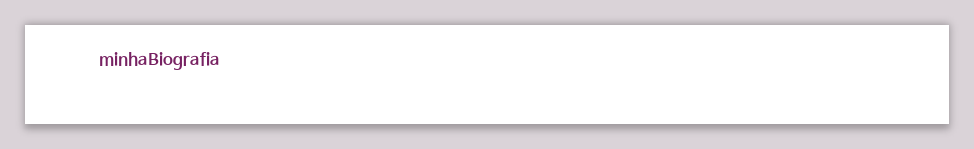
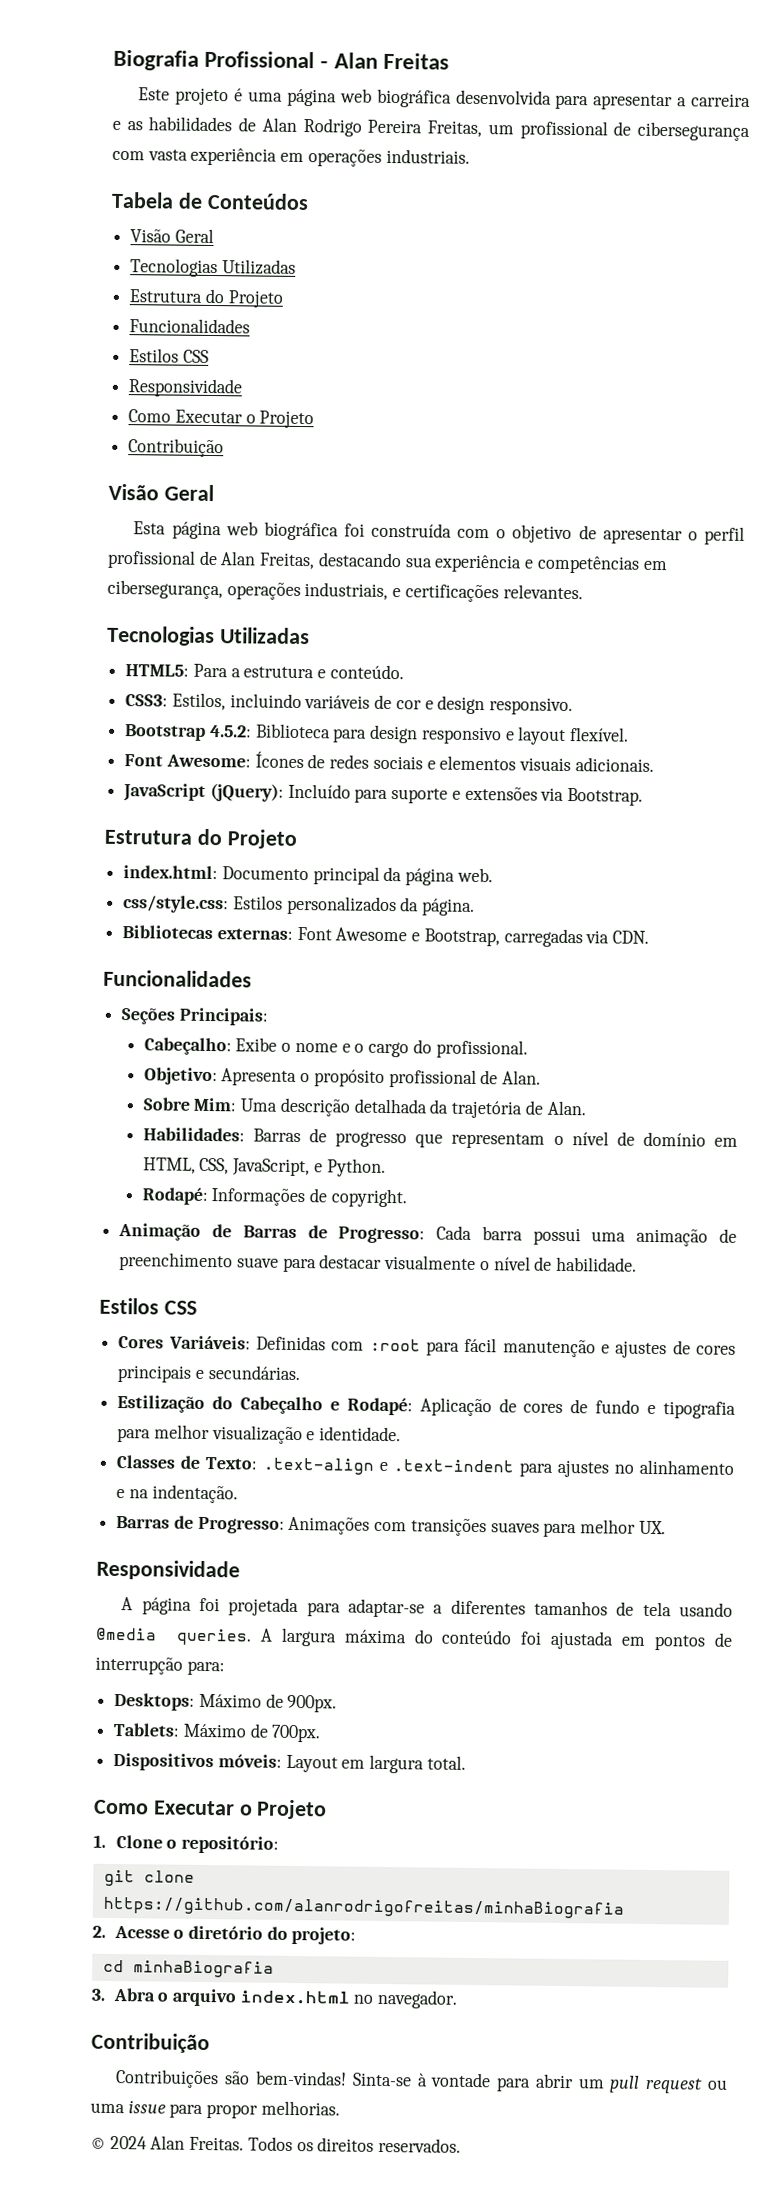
- minhaBiografia
+ Biografia Profissional - Alan Freitas
+ Este projeto é uma página web biográfica desenvolvida para apresentar a carreira e as habilidades de Alan Rodrigo Pereira Freitas, um profissional de cibersegurança com vasta experiência em operações industriais.
+ Tabela de Conteúdos
+ Visão Geral
+ Tecnologias Utilizadas
+ Estrutura do Projeto
+ Funcionalidades
+ Estilos CSS
+ Responsividade
+ Como Executar o Projeto
+ Contribuição
+ Visão Geral
+ Esta página web biográfica foi construída com o objetivo de apresentar o perfil profissional de Alan Freitas, destacando sua experiência e competências em cibersegurança, operações industriais, e certificações relevantes.
+ Tecnologias Utilizadas
+ HTML5: Para a estrutura e conteúdo.
+ CSS3: Estilos, incluindo variáveis de cor e design responsivo.
+ Bootstrap 4.5.2: Biblioteca para design responsivo e layout flexível.
+ Font Awesome: Ícones de redes sociais e elementos visuais adicionais.
+ JavaScript (jQuery): Incluído para suporte e extensões via Bootstrap.
+ Estrutura do Projeto
+ index.html: Documento principal da página web.
+ css/style.css: Estilos personalizados da página.
+ Bibliotecas externas: Font Awesome e Bootstrap, carregadas via CDN.
+ Funcionalidades
+ Seções Principais:
+ Cabeçalho: Exibe o nome e o cargo do profissional.
+ Objetivo: Apresenta o propósito profissional de Alan.
+ Sobre Mim: Uma descrição detalhada da trajetória de Alan.
+ Habilidades: Barras de progresso que representam o nível de domínio em HTML, CSS, JavaScript, e Python.
+ Rodapé: Informações de copyright.
+ Animação de Barras de Progresso: Cada barra possui uma animação de preenchimento suave para destacar visualmente o nível de habilidade.
+ Estilos CSS
+ Cores Variáveis: Definidas com :root para fácil manutenção e ajustes de cores principais e secundárias.
+ Estilização do Cabeçalho e Rodapé: Aplicação de cores de fundo e tipografia para melhor visualização e identidade.
+ Classes de Texto: .text-align e .text-indent para ajustes no alinhamento e na indentação.
+ Barras de Progresso: Animações com transições suaves para melhor UX.
+ Responsividade
+ A página foi projetada para adaptar-se a diferentes tamanhos de tela usando @media queries. A largura máxima do conteúdo foi ajustada em pontos de interrupção para:
+ Desktops: Máximo de 900px.
+ Tablets: Máximo de 700px.
+ Dispositivos móveis: Layout em largura total.
+ Como Executar o Projeto
+ 1. Clone o repositório:
+ git clone https://github.com/alanrodrigofreitas/minhaBiografia
+ 2. Acesse o diretório do projeto:
+ cd minhaBiografia
+ 3. Abra o arquivo index.html no navegador.
+ Contribuição
+ Contribuições são bem-vindas! Sinta-se à vontade para abrir um pull request ou uma issue para propor melhorias.
+ © 2024 Alan Freitas. Todos os direitos reservados.

